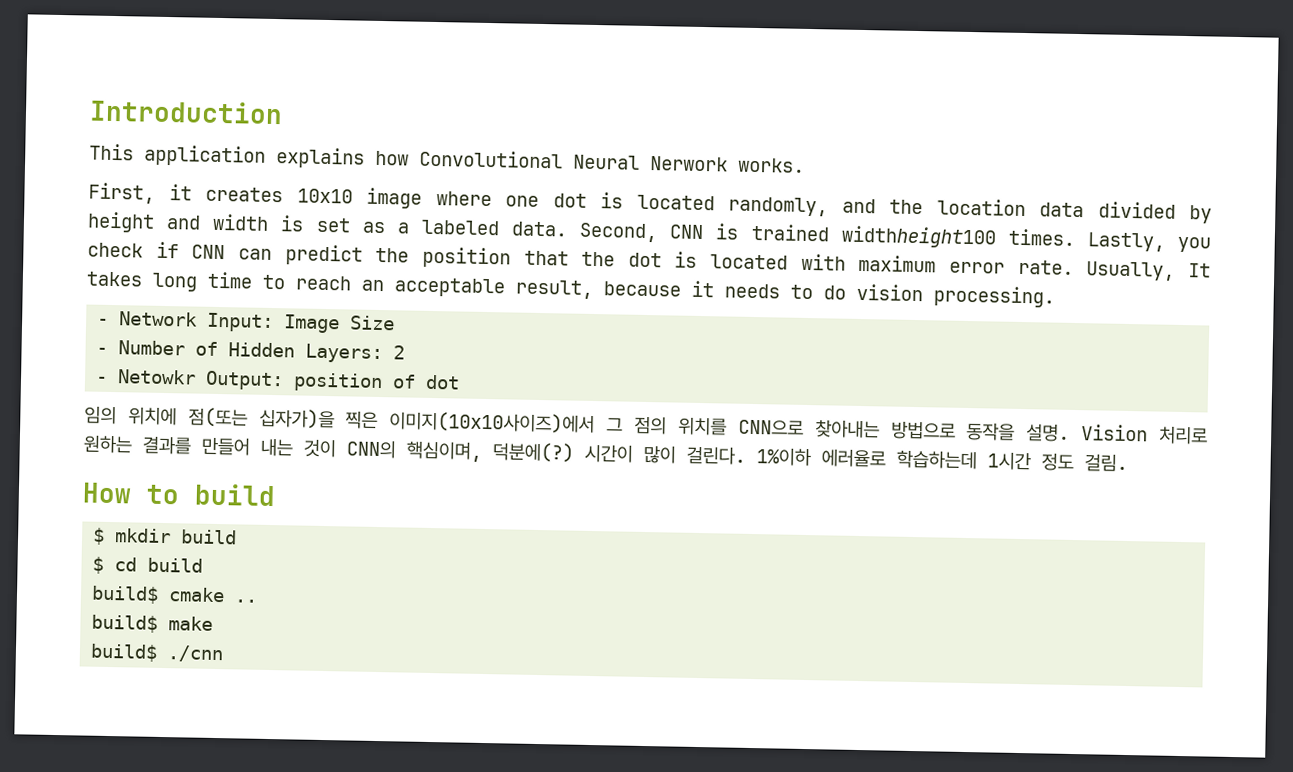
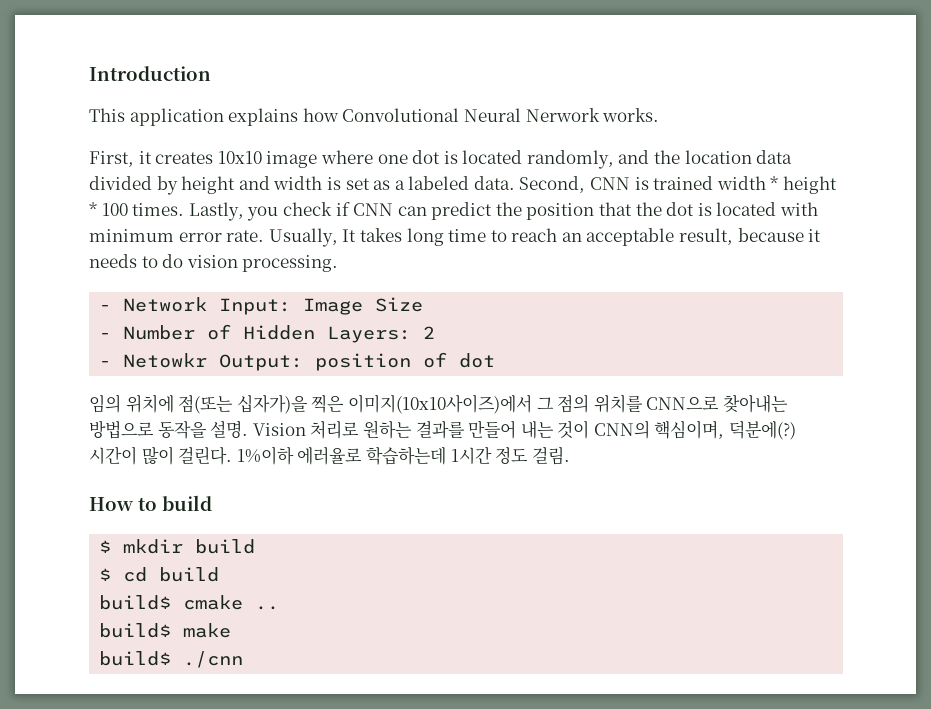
- Second, CNN is trained widthheight100 times.
+ Second, CNN is trained width * height * 100 times.
- Lastly, you check if CNN can predict the position that the dot is located with maximum error rate.
+ Lastly, you check if CNN can predict the position that the dot is located with minimum error rate.

